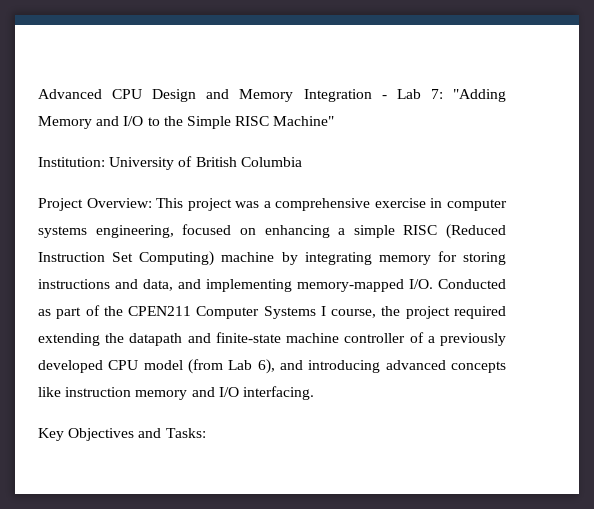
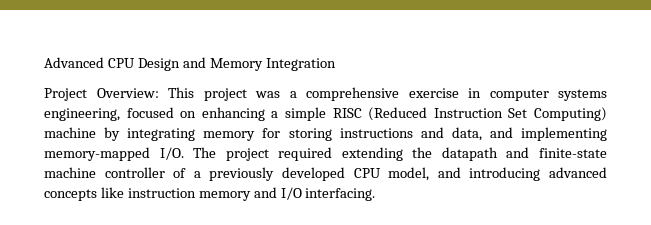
- Advanced CPU Design and Memory Integration - Lab 7: "Adding Memory and I/O to the Simple RISC Machine"
- Institution: University of British Columbia
+ Advanced CPU Design and Memory Integration
- Project Overview: This project was a comprehensive exercise in computer systems engineering, focused on enhancing a simple RISC (Reduced Instruction Set Computing) machine by integrating memory for storing instructions and data, and implementing memory-mapped I/O. Conducted as part of the CPEN211 Computer Systems I course, the project required extending the datapath and finite-state machine controller of a previously developed CPU model (from Lab 6), and introducing advanced concepts like instruction memory and I/O interfacing.
+ Project Overview: This project was a comprehensive exercise in computer systems engineering, focused on enhancing a simple RISC (Reduced Instruction Set Computing) machine by integrating memory for storing instructions and data, and implementing memory-mapped I/O. The project required extending the datapath and finite-state machine controller of a previously developed CPU model, and introducing advanced concepts like instruction memory and I/O interfacing.
- Key Objectives and Tasks:

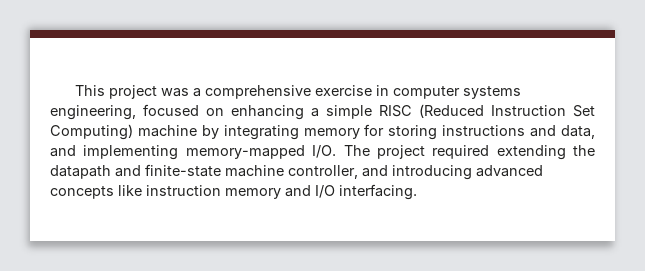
- Advanced CPU Design and Memory Integration
- Project Overview: This project was a comprehensive exercise in computer systems engineering, focused on enhancing a simple RISC (Reduced Instruction Set Computing) machine by integrating memory for storing instructions and data, and implementing memory-mapped I/O. The project required extending the datapath and finite-state machine controller of a previously developed CPU model, and introducing advanced concepts like instruction memory and I/O interfacing.
+ This project was a comprehensive exercise in computer systems engineering, focused on enhancing a simple RISC (Reduced Instruction Set Computing) machine by integrating memory for storing instructions and data, and implementing memory-mapped I/O. The project required extending the datapath and finite-state machine controller, and introducing advanced concepts like instruction memory and I/O interfacing.

